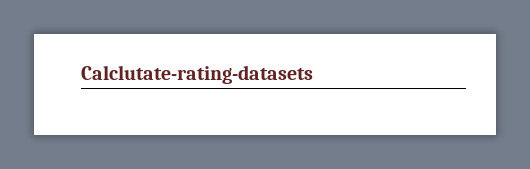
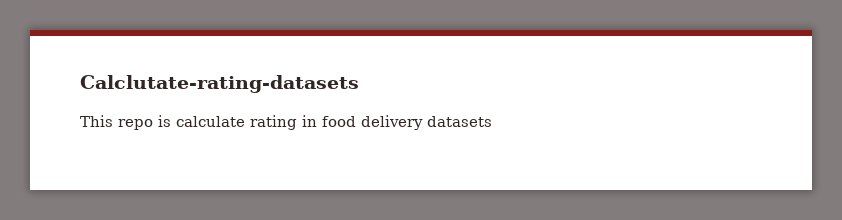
+ This repo is calculate rating in food delivery datasets

